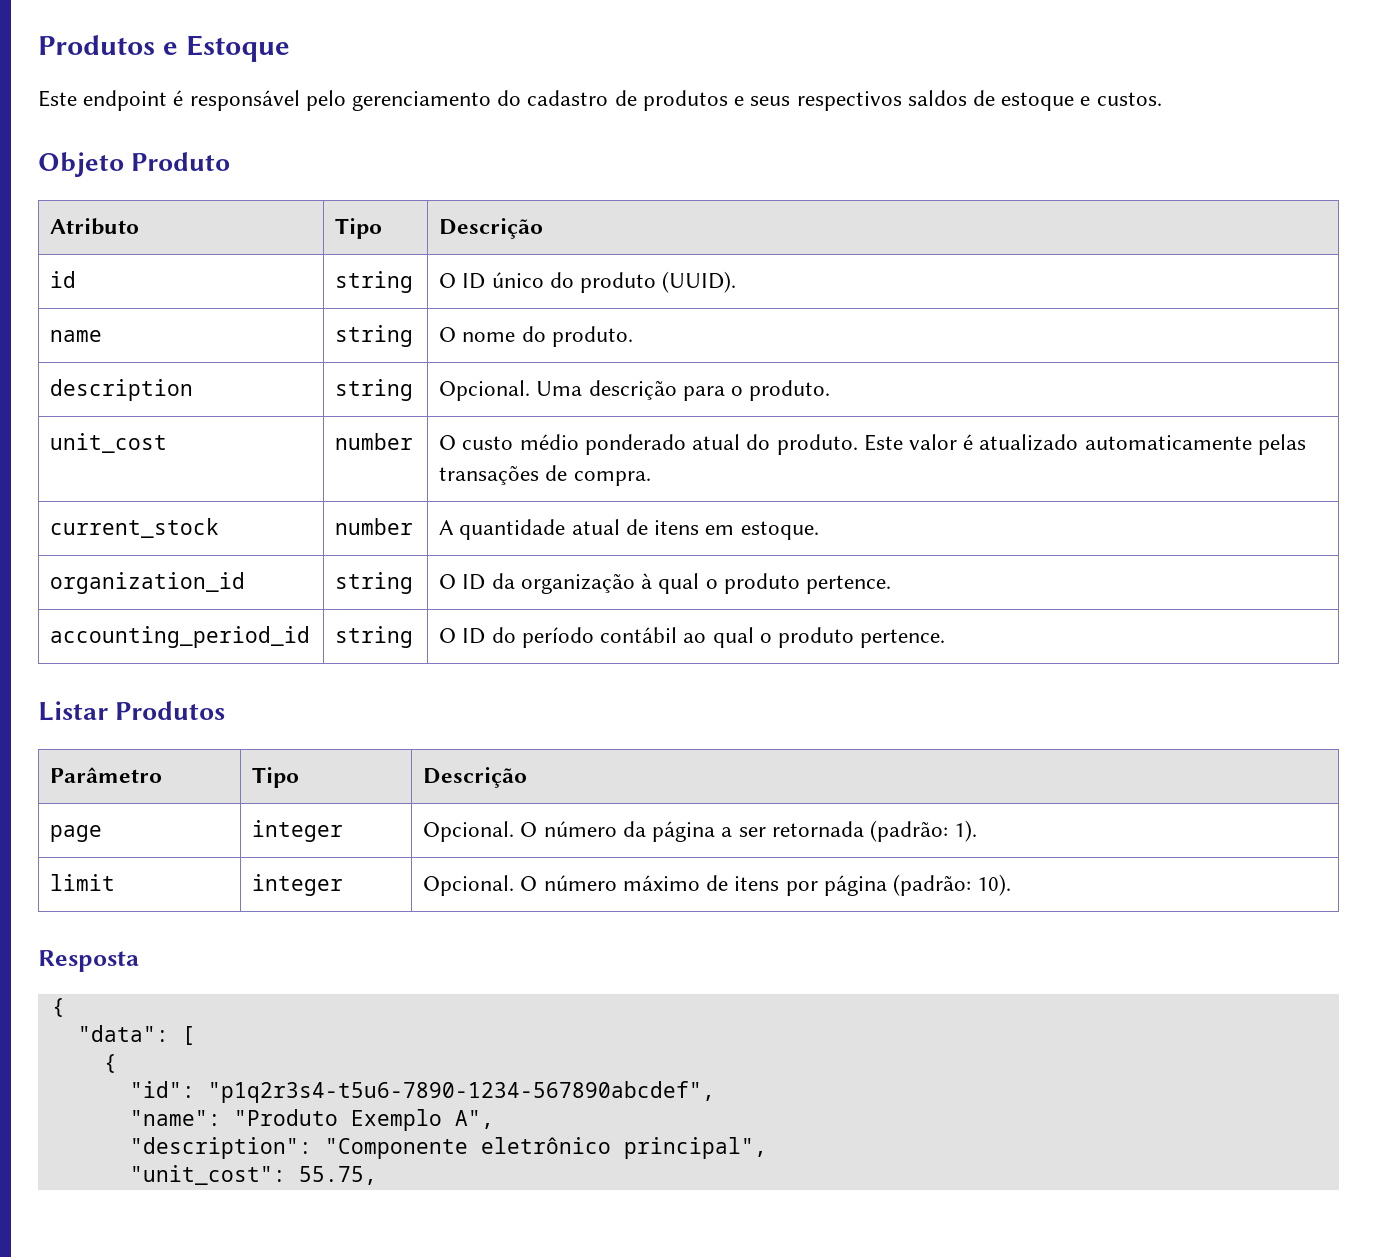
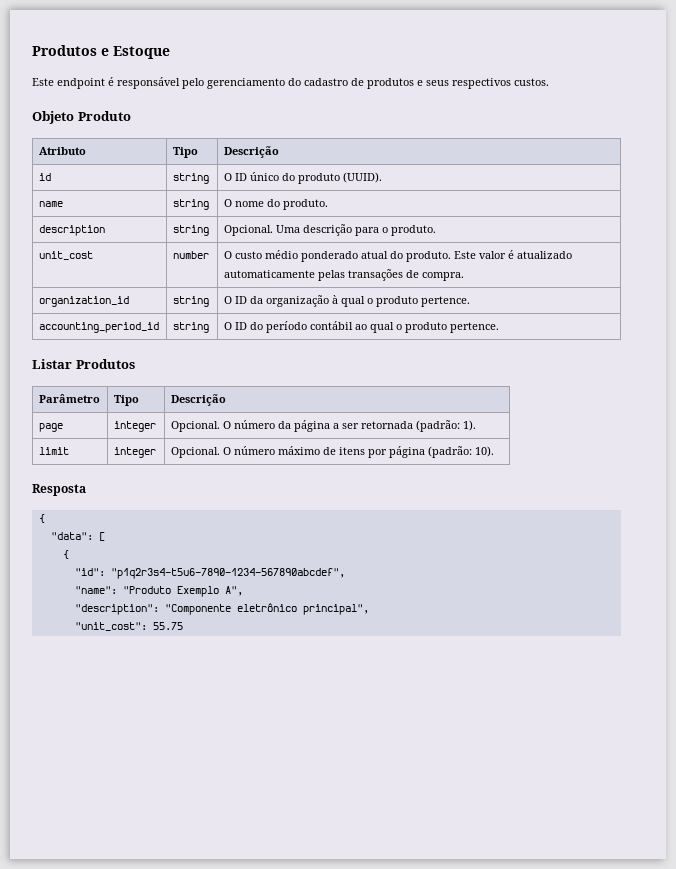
- Este endpoint é responsável pelo gerenciamento do cadastro de produtos e seus respectivos saldos de estoque e custos.
+ Este endpoint é responsável pelo gerenciamento do cadastro de produtos e seus respectivos custos.
- current_stock | number | A quantidade atual de itens em estoque.
- "unit_cost": 55.75,
+ "unit_cost": 55.75

